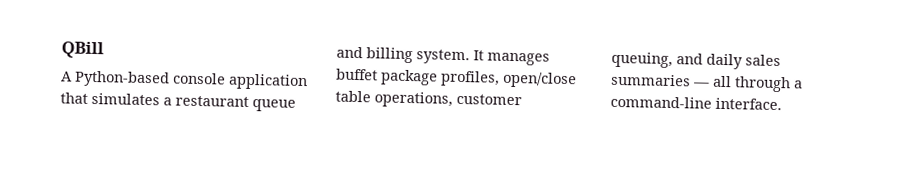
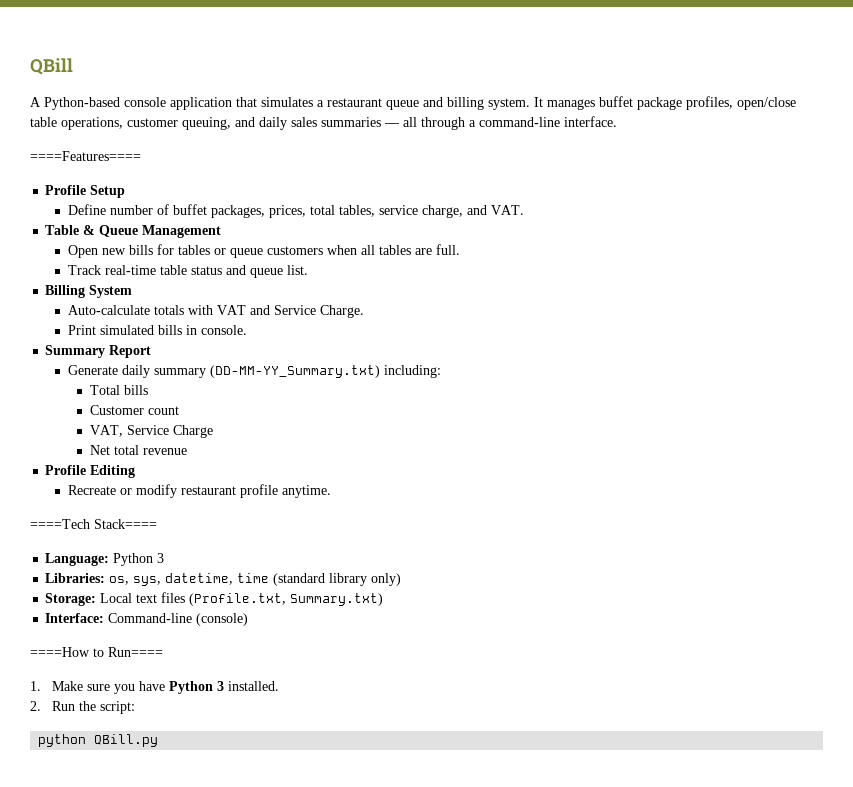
+ ====Features====
+ Profile Setup
+ Define number of buffet packages, prices, total tables, service charge, and VAT.
+ Table & Queue Management
+ Open new bills for tables or queue customers when all tables are full.
+ Track real-time table status and queue list.
+ Billing System
+ Auto-calculate totals with VAT and Service Charge.
+ Print simulated bills in console.
+ Summary Report
+ Generate daily summary (DD-MM-YY_Summary.txt) including:
+ Total bills
+ Customer count
+ VAT, Service Charge
+ Net total revenue
+ Profile Editing
+ Recreate or modify restaurant profile anytime.
+ ====Tech Stack====
+ Language: Python 3
+ Libraries: os, sys, datetime, time (standard library only)
+ Storage: Local text files (Profile.txt, Summary.txt)
+ Interface: Command-line (console)
+ ====How to Run====
+ 1. Make sure you have Python 3 installed.
+ 2. Run the script:
+ python QBill.py

